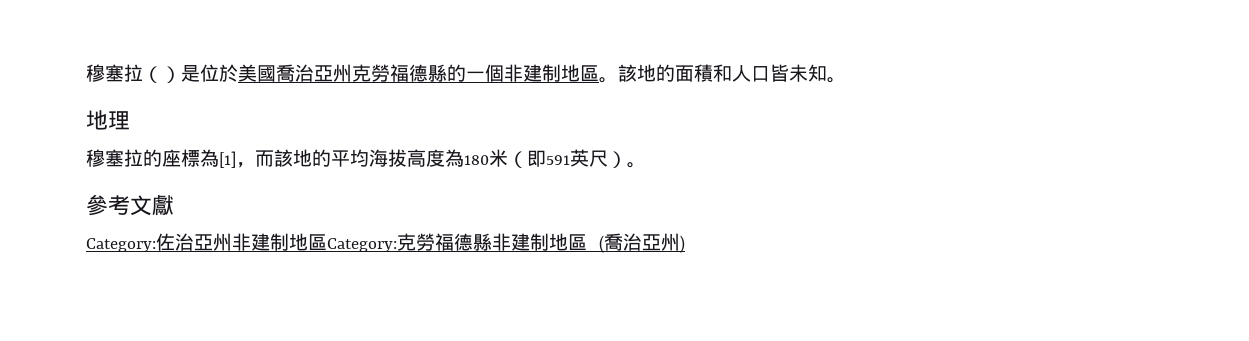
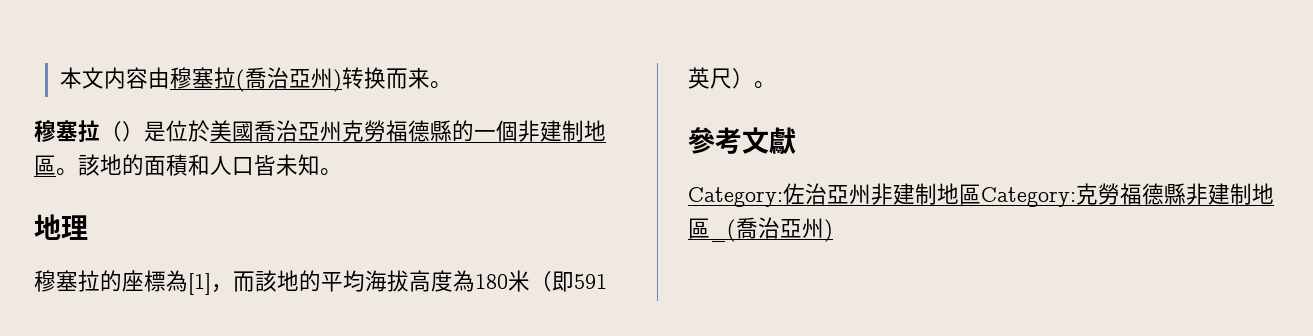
+ 本文内容由穆塞拉(喬治亞州)转换而来。

